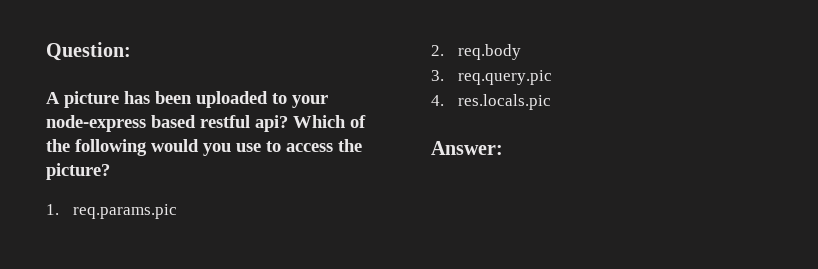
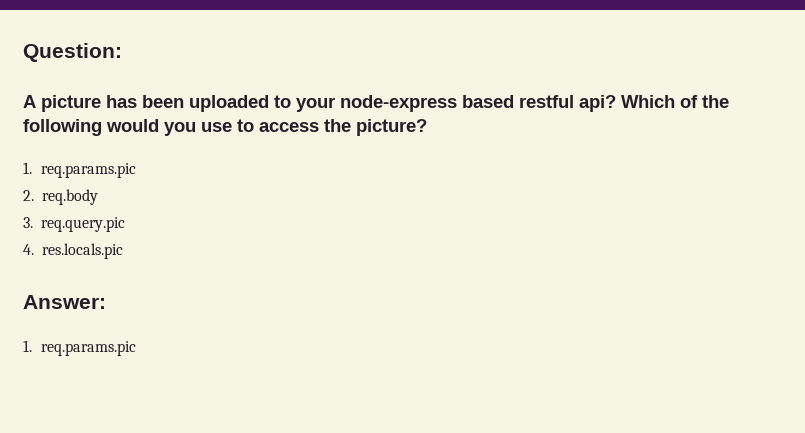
  Answer:
+ 1. req.params.pic

